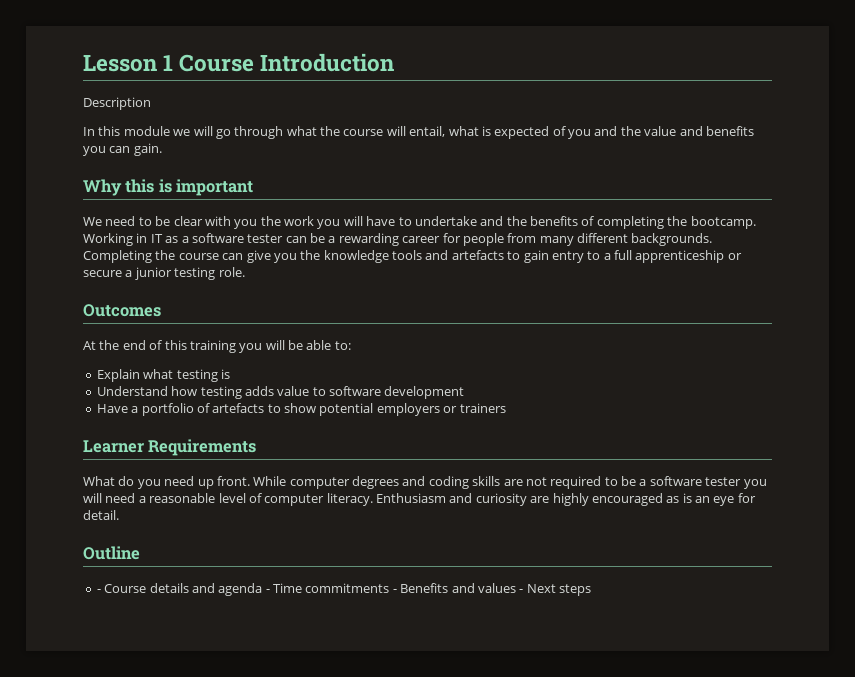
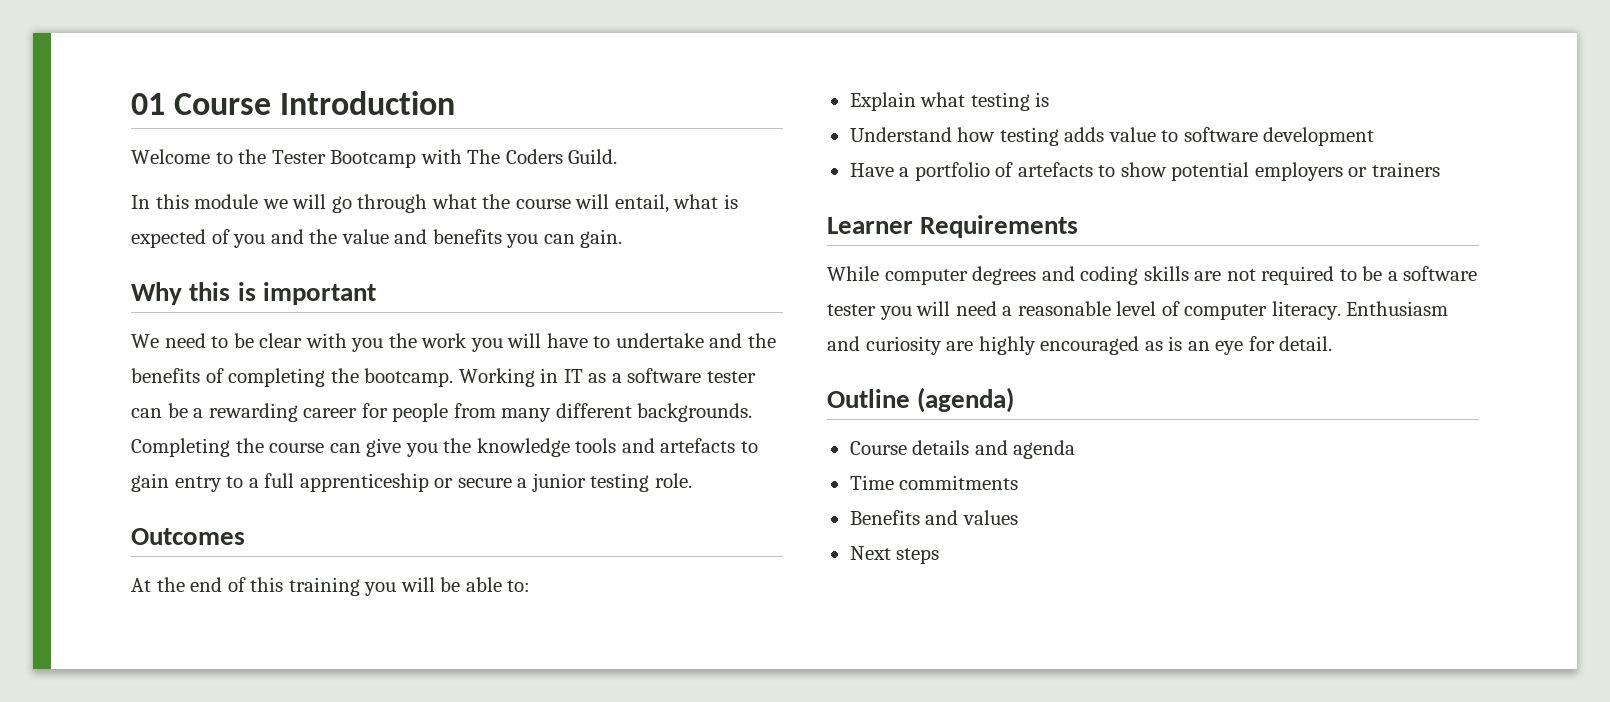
- Lesson 1 Course Introduction
+ 01 Course Introduction
- Description
+ Welcome to the Tester Bootcamp with The Coders Guild.
- What do you need up front.
- Outline
- - Course details and agenda - Time commitments - Benefits and values - Next steps
+ Outline (agenda)
+ Course details and agenda
+ Time commitments
+ Benefits and values
+ Next steps

